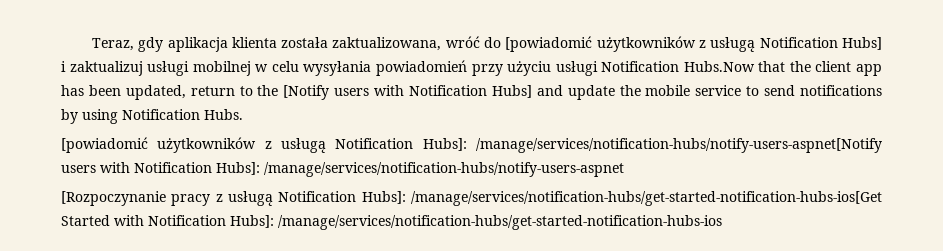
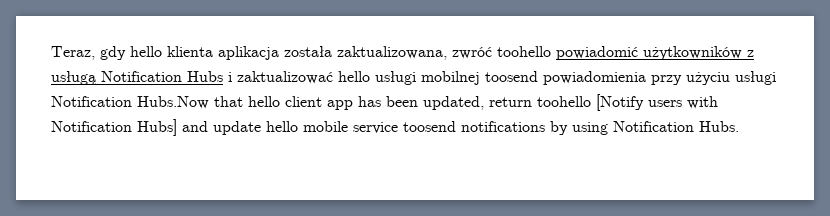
- Teraz, gdy aplikacja klienta została zaktualizowana, wróć do [powiadomić użytkowników z usługą Notification Hubs] i zaktualizuj usługi mobilnej w celu wysyłania powiadomień przy użyciu usługi Notification Hubs.Now that the client app has been updated, return to the [Notify users with Notification Hubs] and update the mobile service to send notifications by using Notification Hubs.
+ Teraz, gdy hello klienta aplikacja została zaktualizowana, zwróć toohello powiadomić użytkowników z usługą Notification Hubs i zaktualizować hello usługi mobilnej toosend powiadomienia przy użyciu usługi Notification Hubs.Now that hello client app has been updated, return toohello [Notify users with Notification Hubs] and update hello mobile service toosend notifications by using Notification Hubs.
- [powiadomić użytkowników z usługą Notification Hubs]: /manage/services/notification-hubs/notify-users-aspnet[Notify users with Notification Hubs]: /manage/services/notification-hubs/notify-users-aspnet
- [Rozpoczynanie pracy z usługą Notification Hubs]: /manage/services/notification-hubs/get-started-notification-hubs-ios[Get Started with Notification Hubs]: /manage/services/notification-hubs/get-started-notification-hubs-ios

